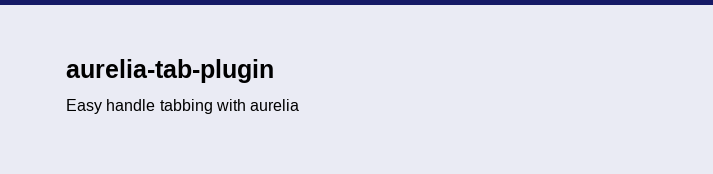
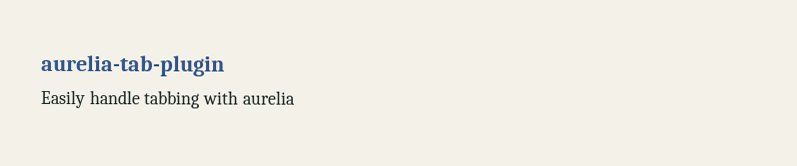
- Easy handle tabbing with aurelia
+ Easily handle tabbing with aurelia

